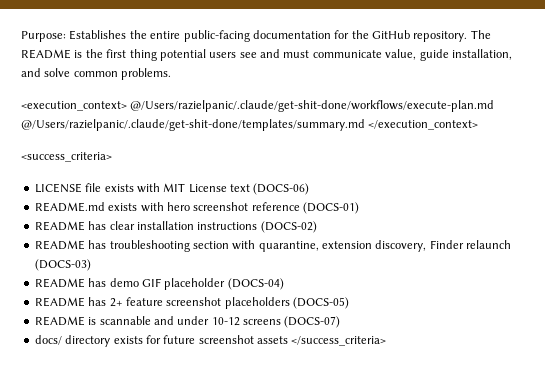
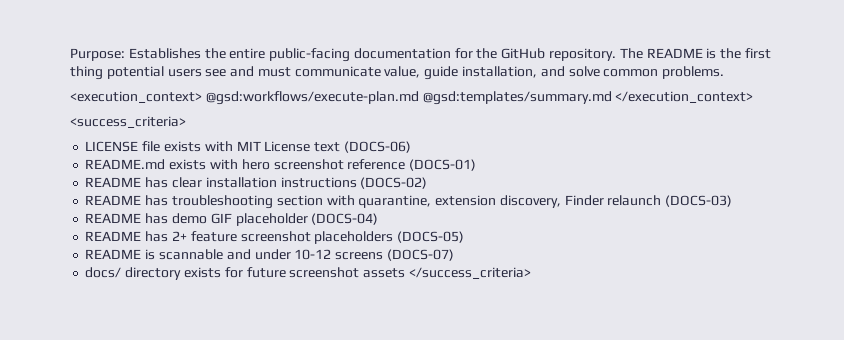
- <execution_context> @/Users/razielpanic/.claude/get-shit-done/workflows/execute-plan.md @/Users/razielpanic/.claude/get-shit-done/templates/summary.md </execution_context>
+ <execution_context> @gsd:workflows/execute-plan.md @gsd:templates/summary.md </execution_context>

